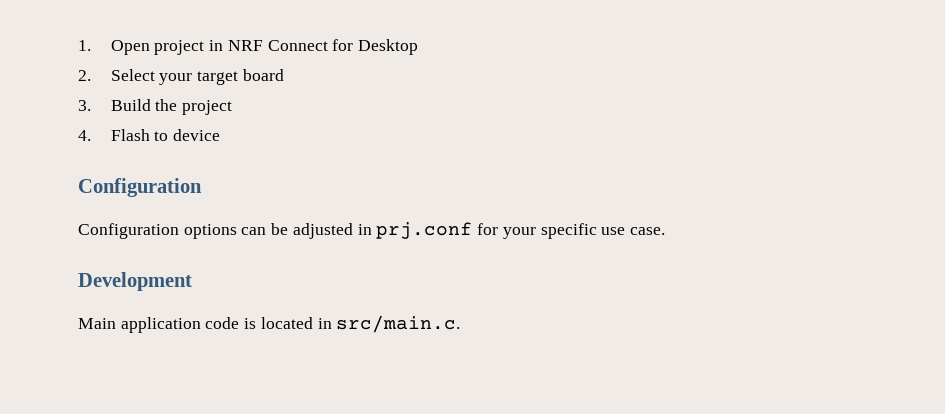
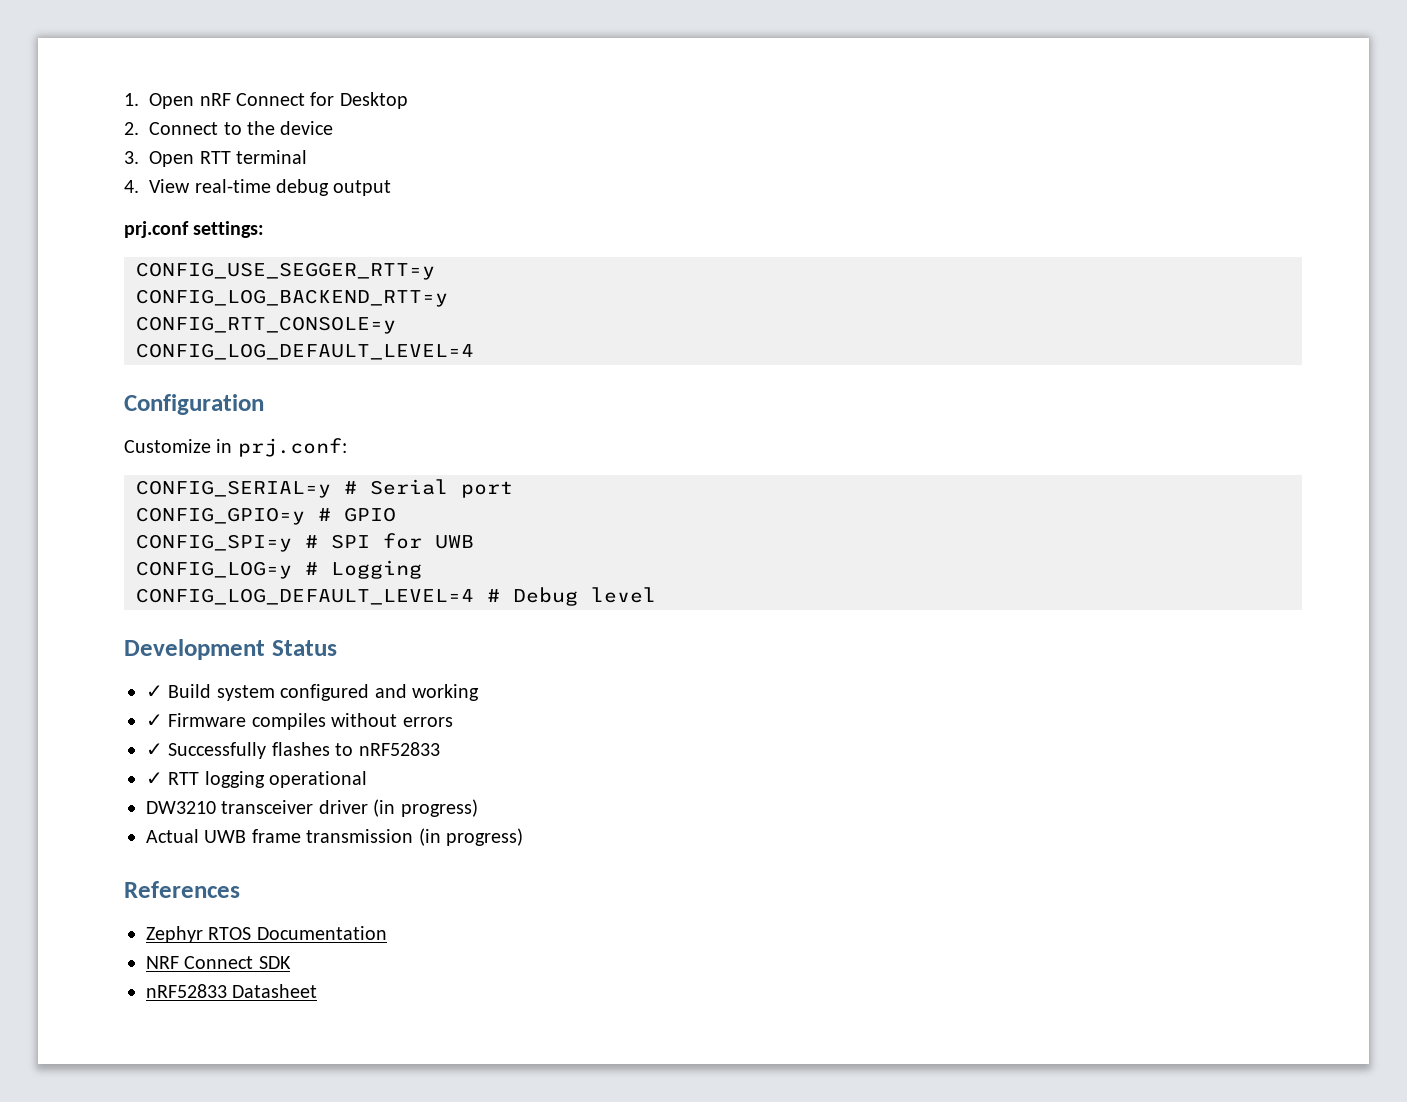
- 1. Open project in NRF Connect for Desktop
+ 1. Open nRF Connect for Desktop
- 2. Select your target board
- 3. Build the project
- 4. Flash to device
+ 2. Connect to the device
+ 3. Open RTT terminal
+ 4. View real-time debug output
+ prj.conf settings:
+ CONFIG_USE_SEGGER_RTT=y
+ CONFIG_LOG_BACKEND_RTT=y
+ CONFIG_RTT_CONSOLE=y
+ CONFIG_LOG_DEFAULT_LEVEL=4
  Configuration
- Configuration options can be adjusted in prj.conf for your specific use case.
- Development
- Main application code is located in src/main.c.
+ Customize in prj.conf:
+ CONFIG_SERIAL=y # Serial port
+ CONFIG_GPIO=y # GPIO
+ CONFIG_SPI=y # SPI for UWB
+ CONFIG_LOG=y # Logging
+ CONFIG_LOG_DEFAULT_LEVEL=4 # Debug level
+ Development Status
+ ✓ Build system configured and working
+ ✓ Firmware compiles without errors
+ ✓ Successfully flashes to nRF52833
+ ✓ RTT logging operational
+ DW3210 transceiver driver (in progress)
+ Actual UWB frame transmission (in progress)
+ References
+ Zephyr RTOS Documentation
+ NRF Connect SDK
+ nRF52833 Datasheet

